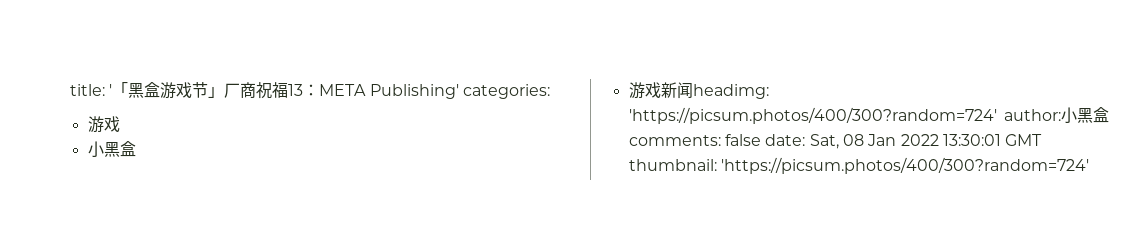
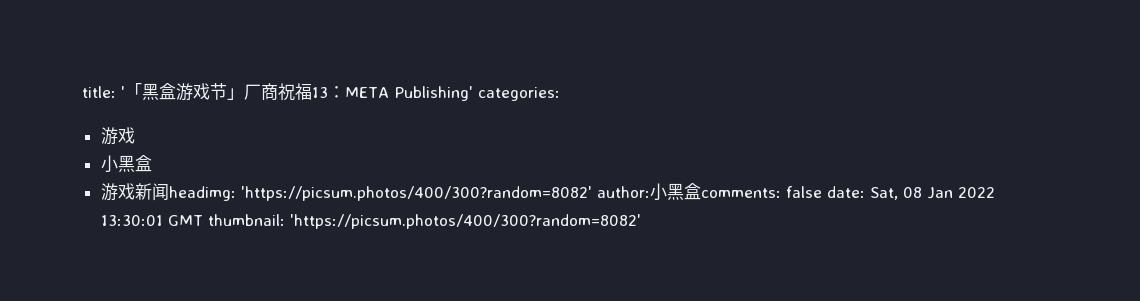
- 游戏新闻headimg: 'https://picsum.photos/400/300?random=724' author:小黑盒comments: false date: Sat, 08 Jan 2022 13:30:01 GMT thumbnail: 'https://picsum.photos/400/300?random=724'
+ 游戏新闻headimg: 'https://picsum.photos/400/300?random=8082' author:小黑盒comments: false date: Sat, 08 Jan 2022 13:30:01 GMT thumbnail: 'https://picsum.photos/400/300?random=8082'

